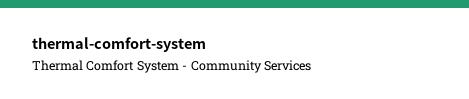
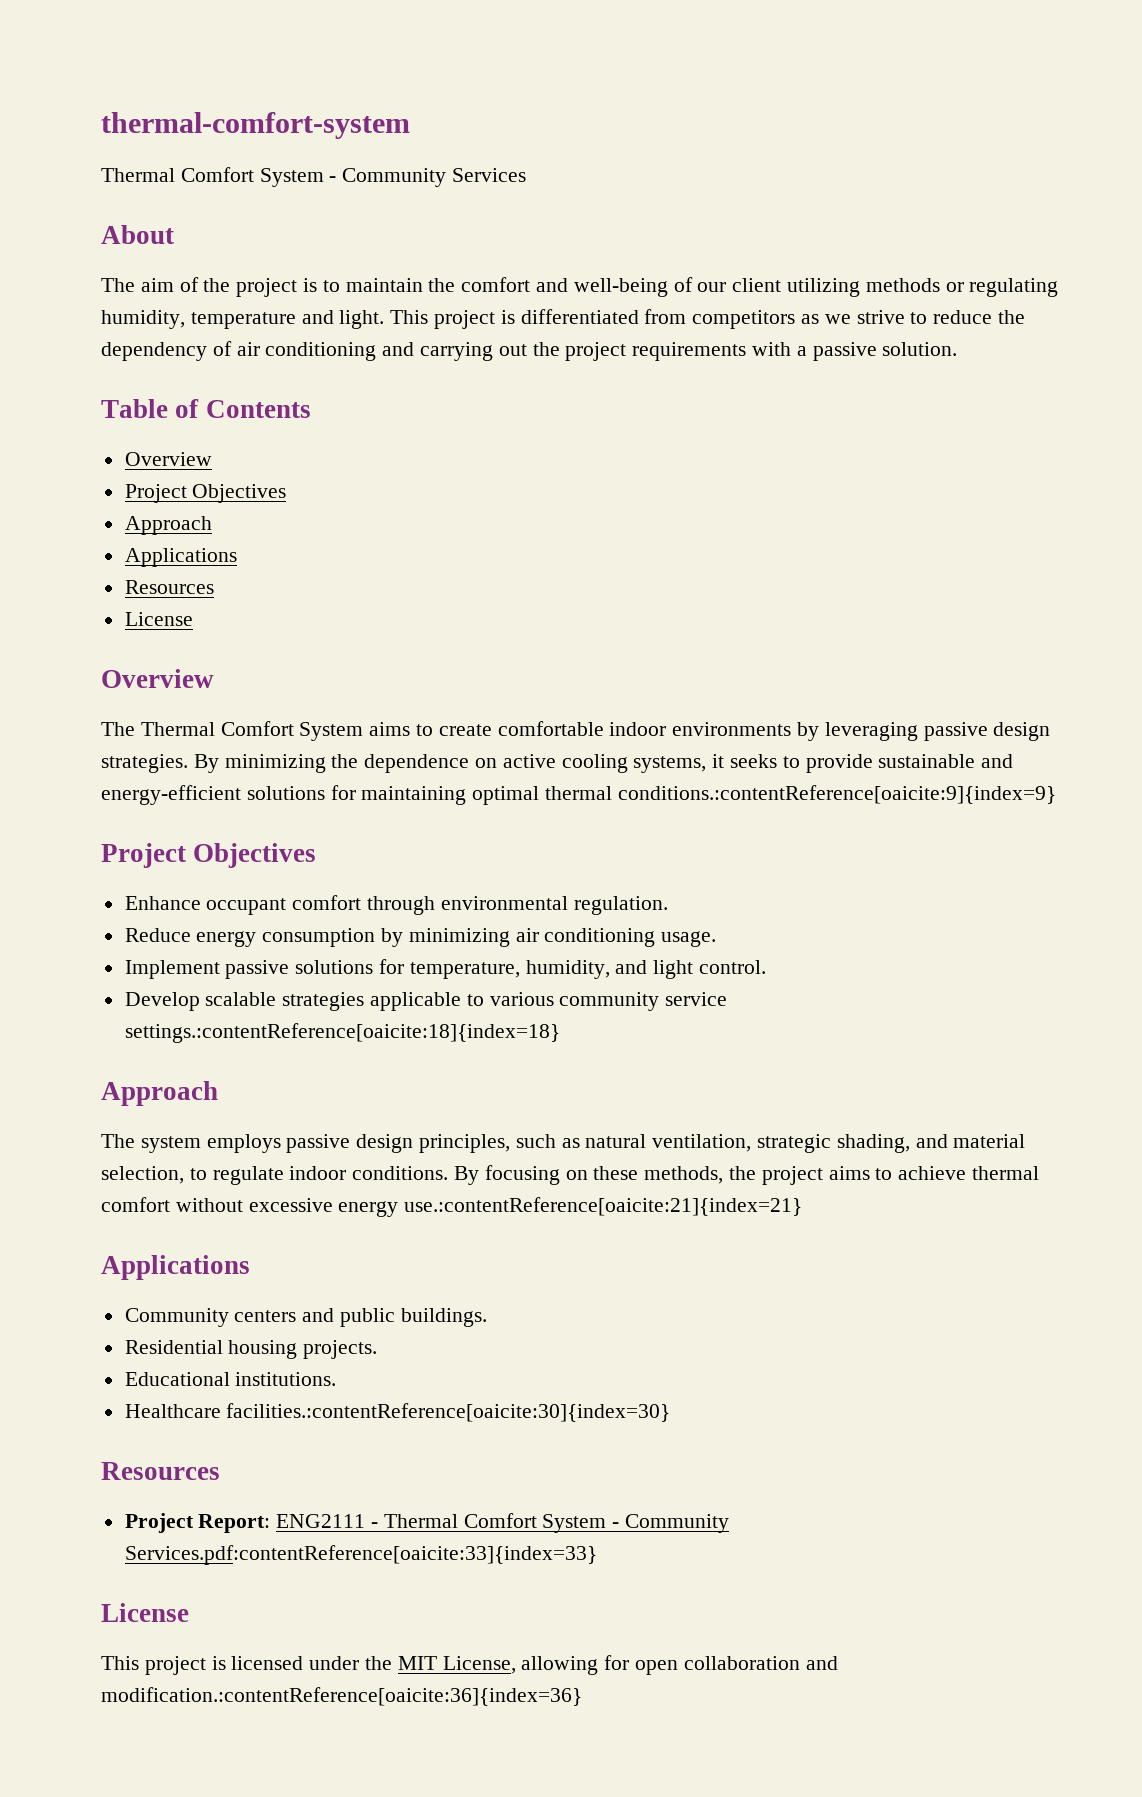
+ About
+ The aim of the project is to maintain the comfort and well-being of our client utilizing methods or regulating humidity, temperature and light. This project is differentiated from competitors as we strive to reduce the dependency of air conditioning and carrying out the project requirements with a passive solution.
+ Table of Contents
+ Overview
+ Project Objectives
+ Approach
+ Applications
+ Resources
+ License
+ Overview
+ The Thermal Comfort System aims to create comfortable indoor environments by leveraging passive design strategies. By minimizing the dependence on active cooling systems, it seeks to provide sustainable and energy-efficient solutions for maintaining optimal thermal conditions.:contentReference[oaicite:9]{index=9}
+ Project Objectives
+ Enhance occupant comfort through environmental regulation.
+ Reduce energy consumption by minimizing air conditioning usage.
+ Implement passive solutions for temperature, humidity, and light control.
+ Develop scalable strategies applicable to various community service settings.:contentReference[oaicite:18]{index=18}
+ Approach
+ The system employs passive design principles, such as natural ventilation, strategic shading, and material selection, to regulate indoor conditions. By focusing on these methods, the project aims to achieve thermal comfort without excessive energy use.:contentReference[oaicite:21]{index=21}
+ Applications
+ Community centers and public buildings.
+ Residential housing projects.
+ Educational institutions.
+ Healthcare facilities.:contentReference[oaicite:30]{index=30}
+ Resources
+ Project Report: ENG2111 - Thermal Comfort System - Community Services.pdf:contentReference[oaicite:33]{index=33}
+ License
+ This project is licensed under the MIT License, allowing for open collaboration and modification.:contentReference[oaicite:36]{index=36}

